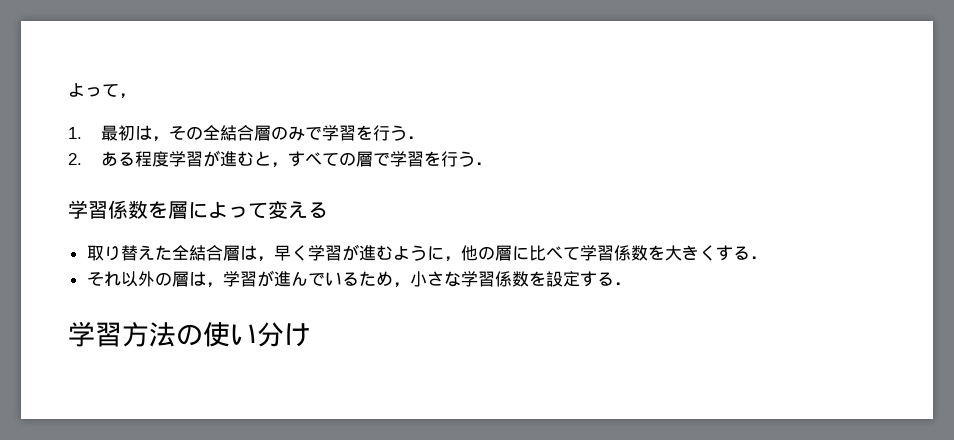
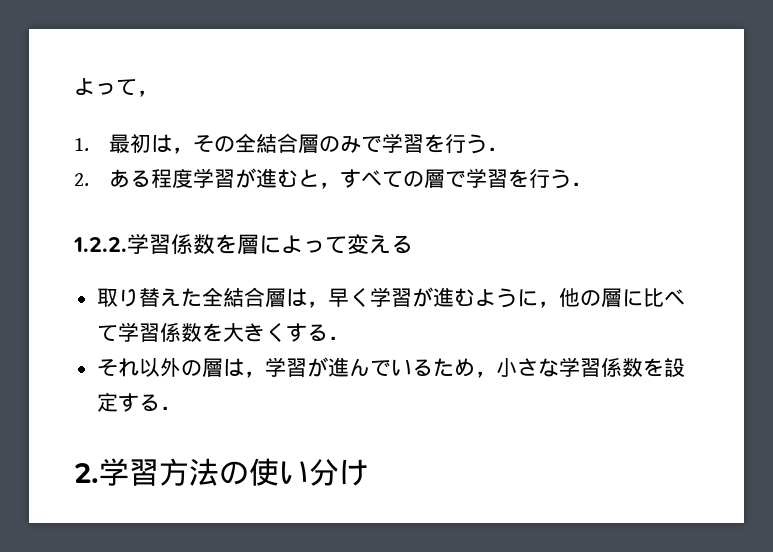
- 学習係数を層によって変える
+ 1.2.2.学習係数を層によって変える
- 学習方法の使い分け
+ 2.学習方法の使い分け

